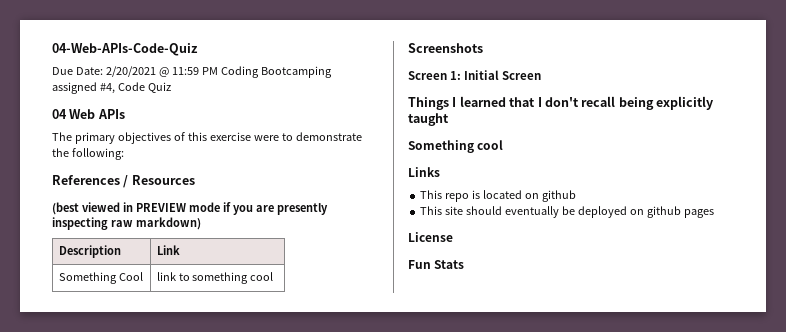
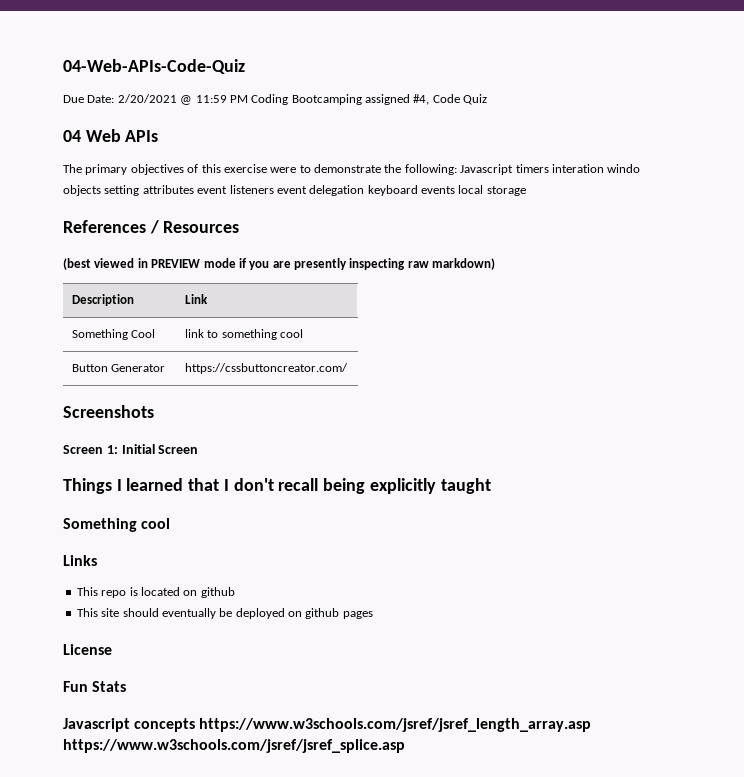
- The primary objectives of this exercise were to demonstrate the following:
+ The primary objectives of this exercise were to demonstrate the following: Javascript timers interation windo objects setting attributes event listeners event delegation keyboard events local storage
+ Button Generator | https://cssbuttoncreator.com/
+ Javascript concepts https://www.w3schools.com/jsref/jsref_length_array.asp https://www.w3schools.com/jsref/jsref_splice.asp

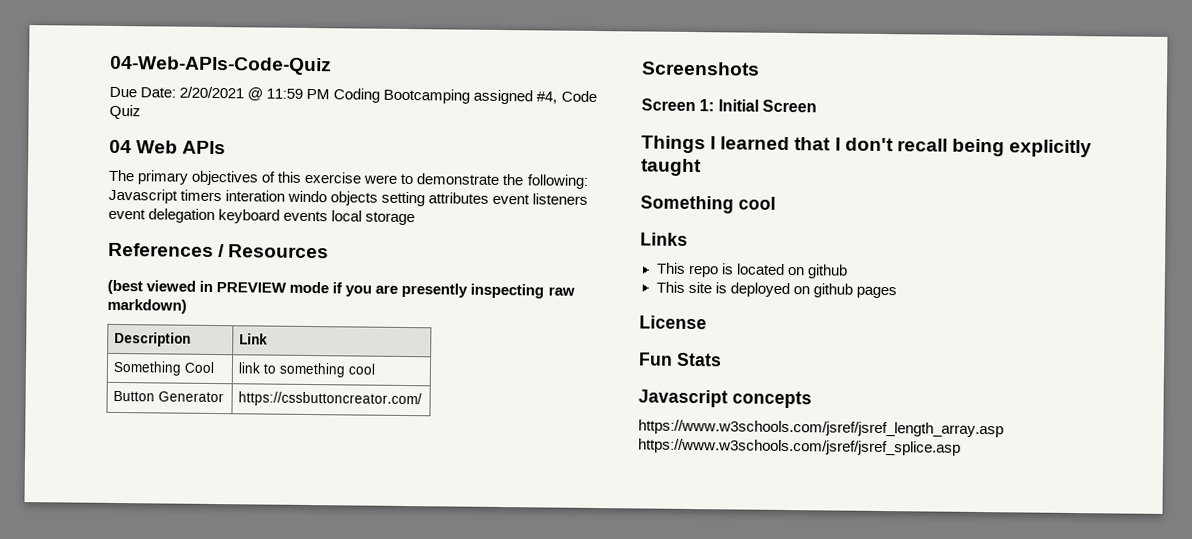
- This site should eventually be deployed on github pages
+ This site is deployed on github pages
- Javascript concepts https://www.w3schools.com/jsref/jsref_length_array.asp https://www.w3schools.com/jsref/jsref_splice.asp
+ Javascript concepts
+ https://www.w3schools.com/jsref/jsref_length_array.asp https://www.w3schools.com/jsref/jsref_splice.asp

